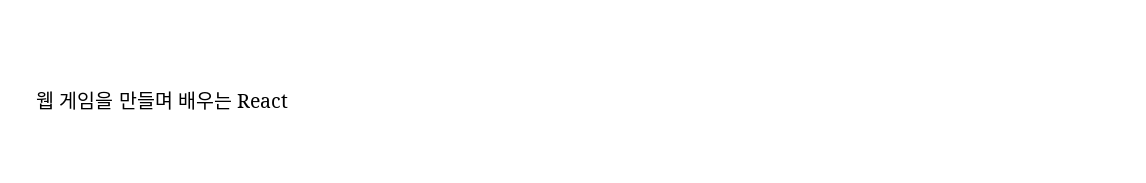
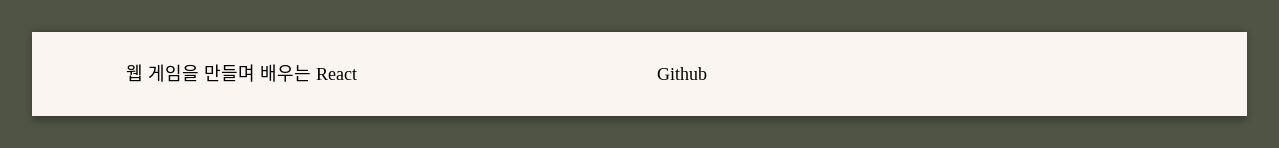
+ Github

